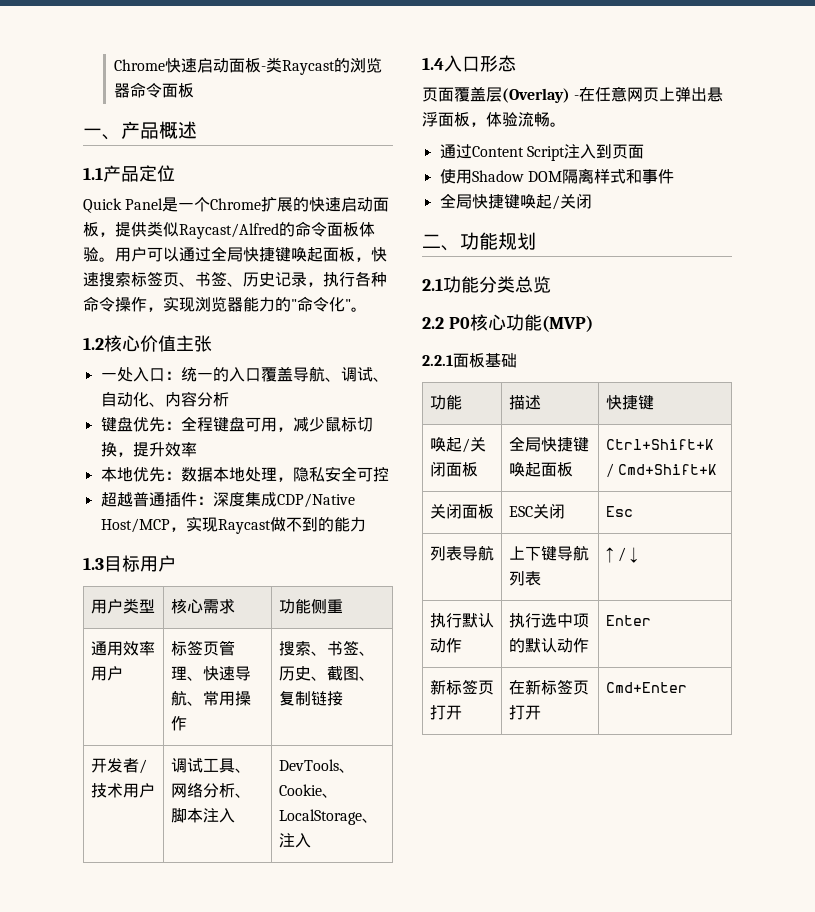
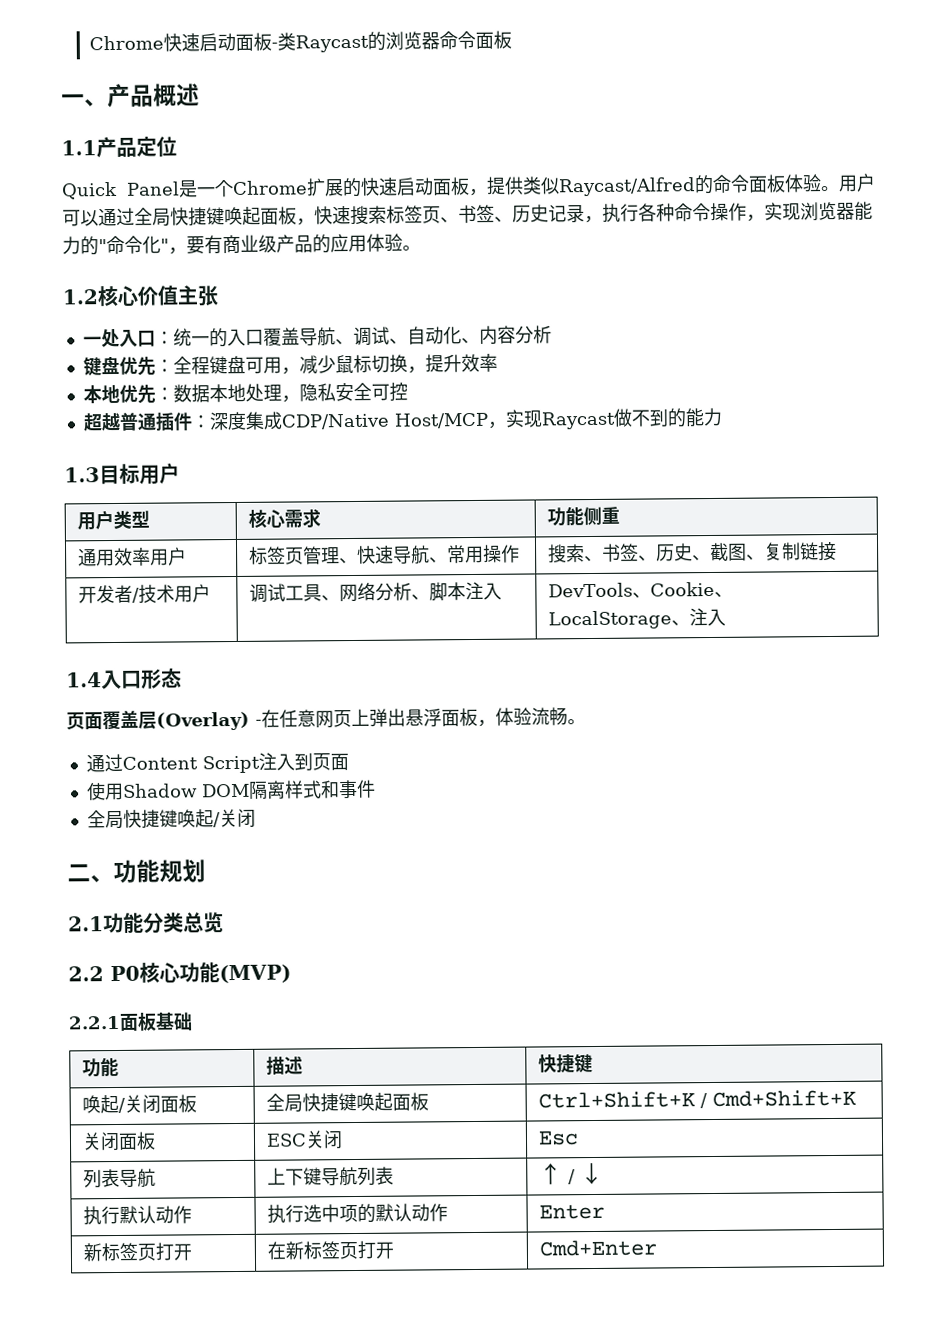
- 用户可以通过全局快捷键唤起面板，快速搜索标签页、书签、历史记录，执行各种命令操作，实现浏览器能力的"命令化"。
+ 用户可以通过全局快捷键唤起面板，快速搜索标签页、书签、历史记录，执行各种命令操作，实现浏览器能力的"命令化"，要有商业级产品的应用体验。

